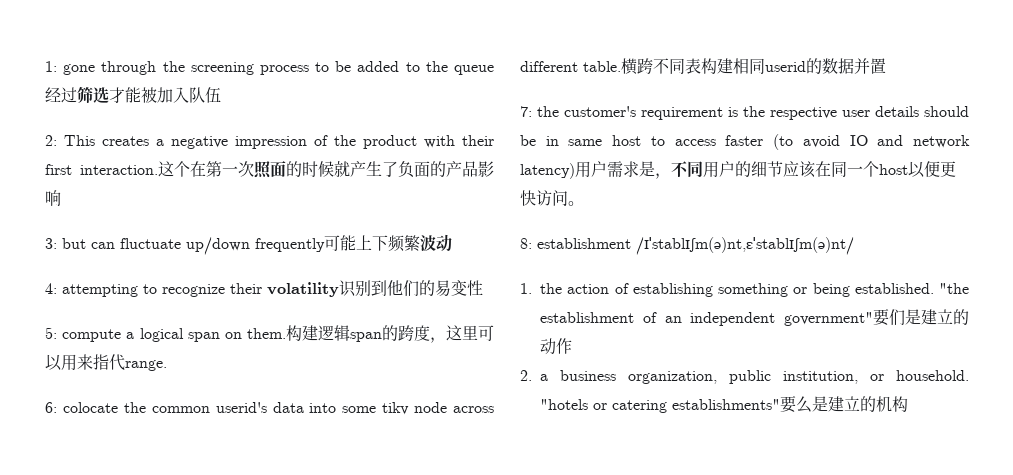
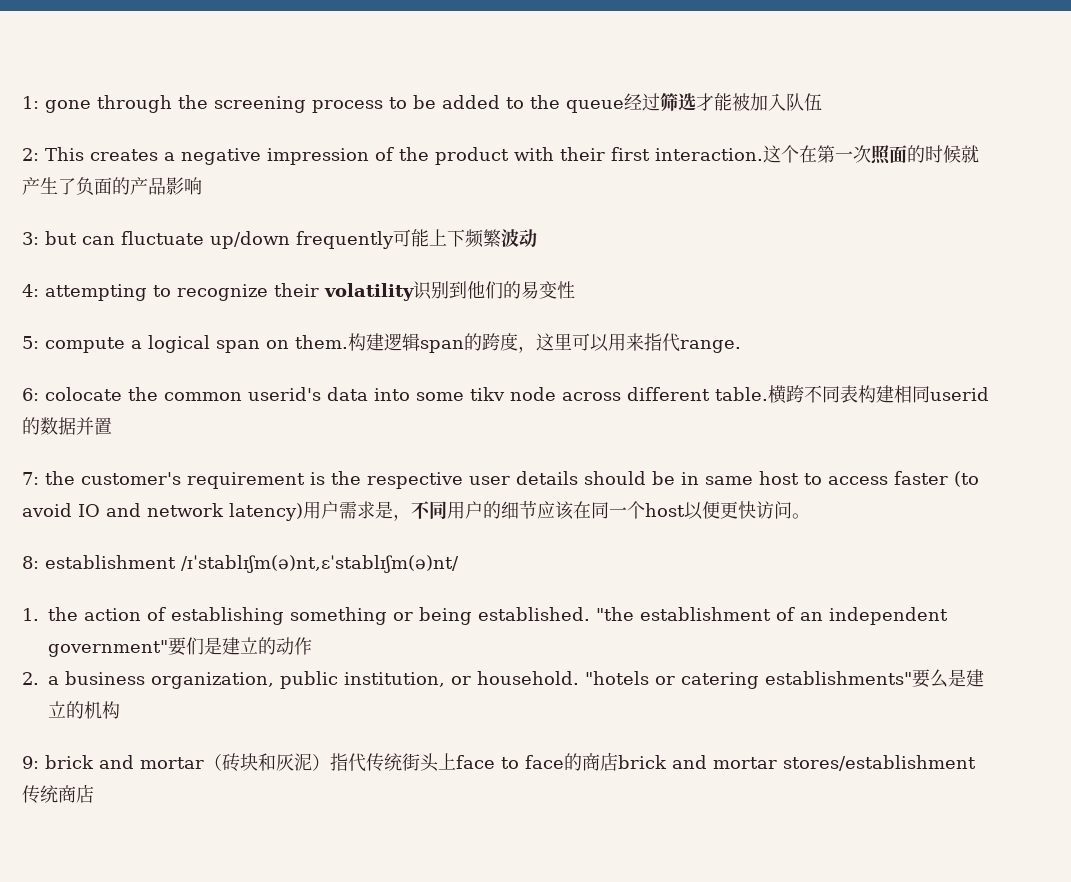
+ 9: brick and mortar（砖块和灰泥）指代传统街头上face to face的商店brick and mortar stores/establishment传统商店

